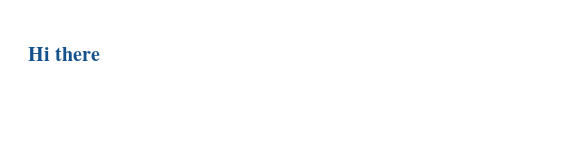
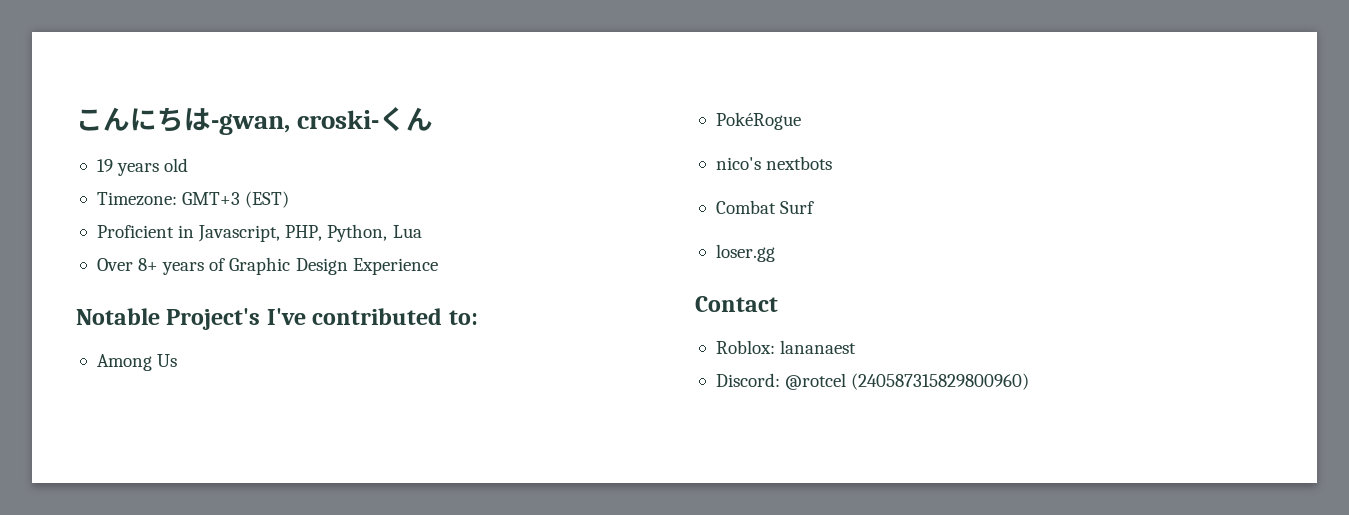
- Hi there
+ こんにちは-gwan, croski-くん
+ 19 years old
+ Timezone: GMT+3 (EST)
+ Proficient in Javascript, PHP, Python, Lua
+ Over 8+ years of Graphic Design Experience
+ Notable Project's I've contributed to:
+ Among Us
+ PokéRogue
+ nico's nextbots
+ Combat Surf
+ loser.gg
+ Contact
+ Roblox: lananaest
+ Discord: @rotcel (240587315829800960)

